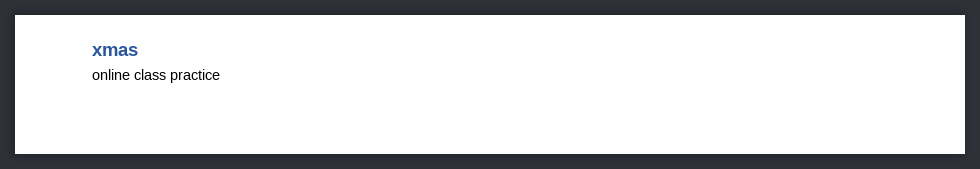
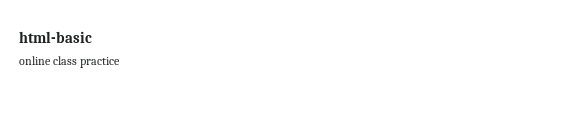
- xmas
+ html-basic

